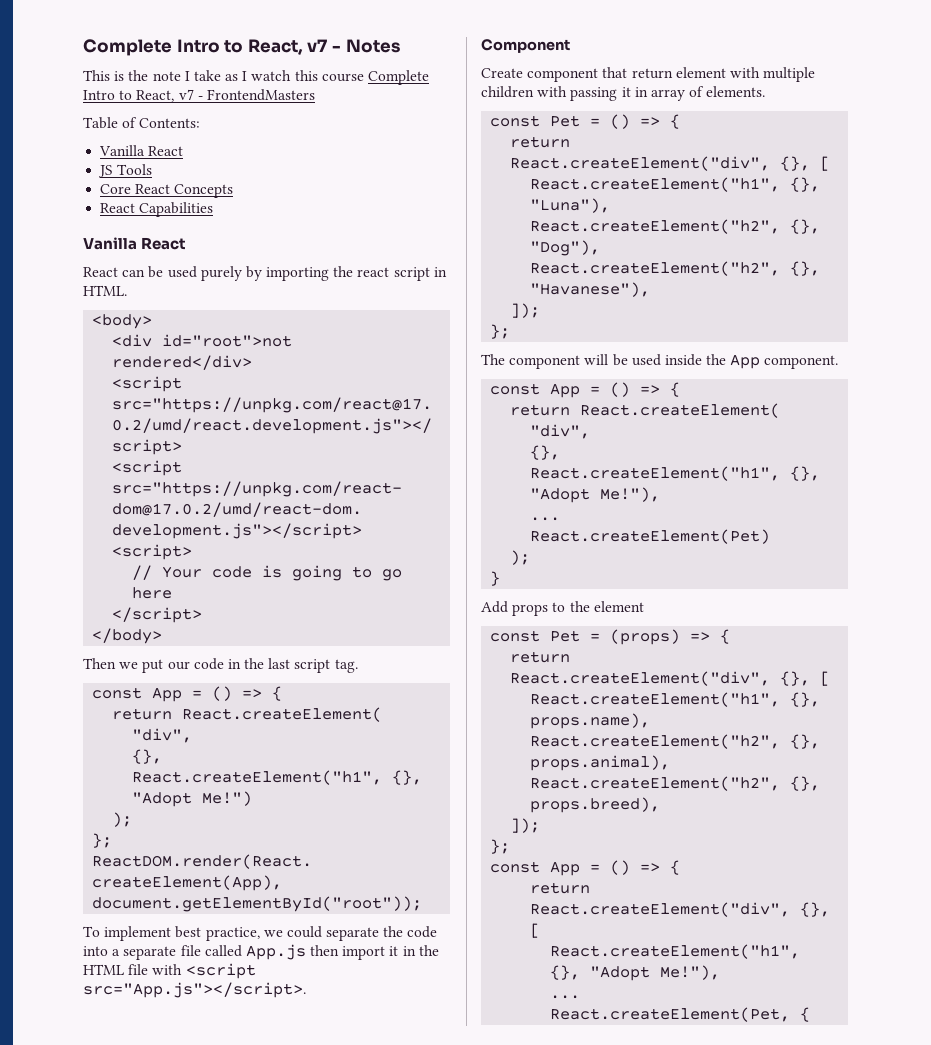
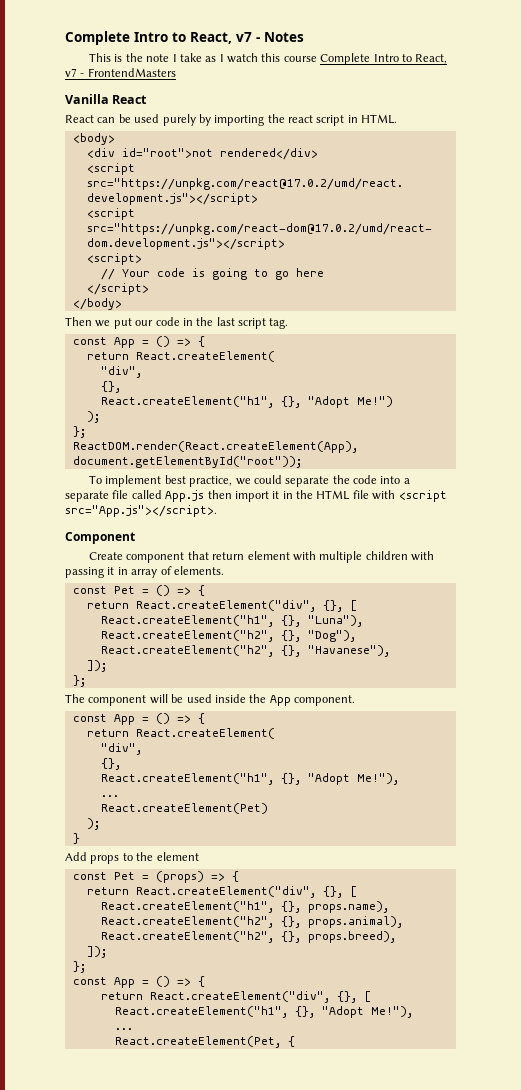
- Table of Contents:
- Vanilla React
- JS Tools
- Core React Concepts
- React Capabilities

